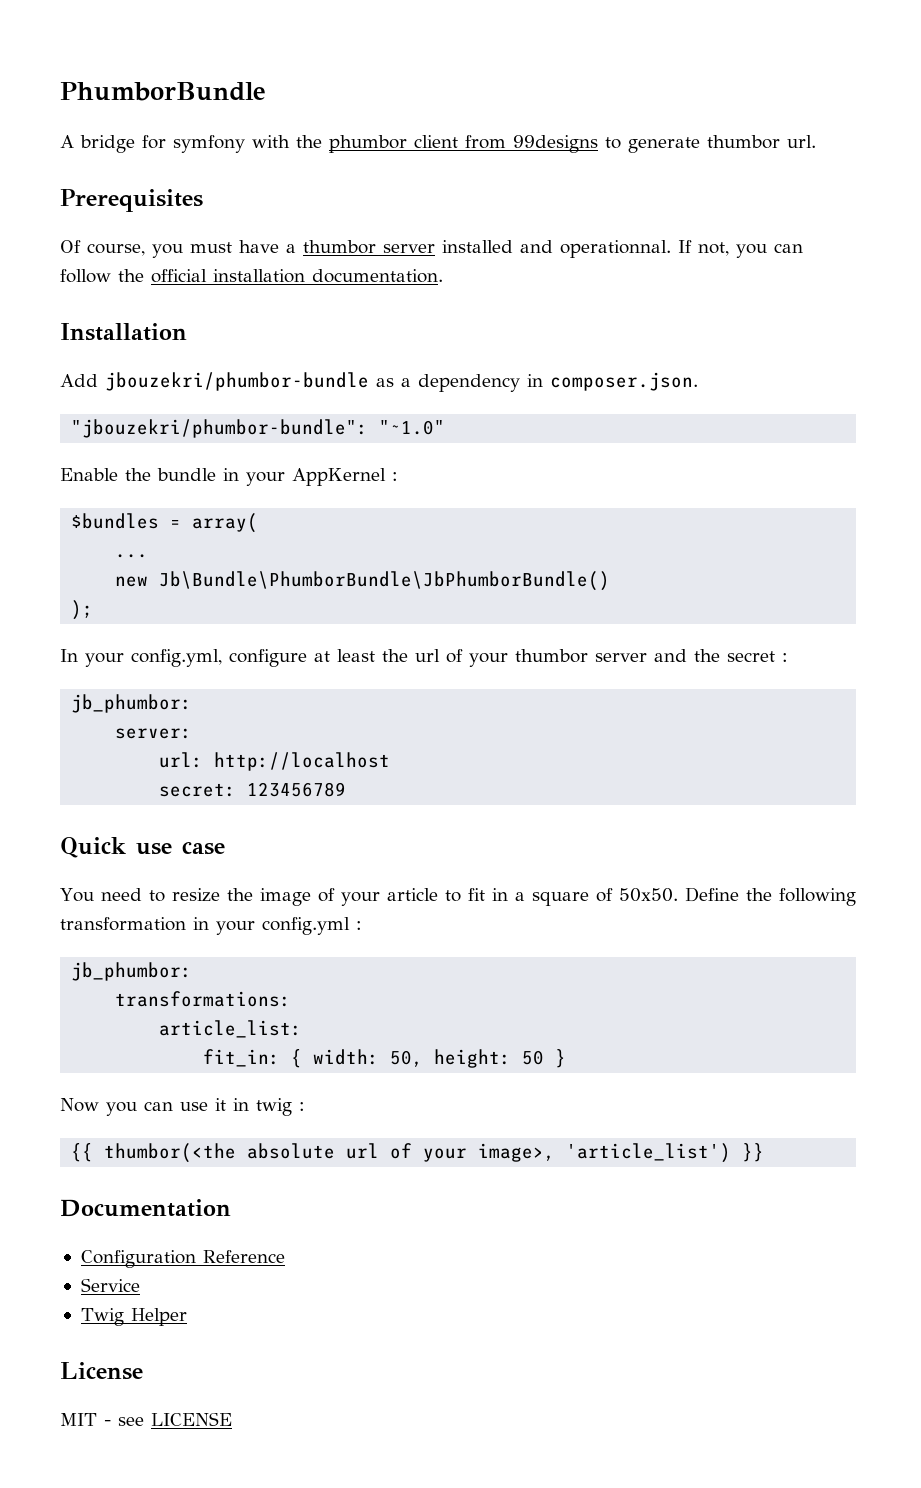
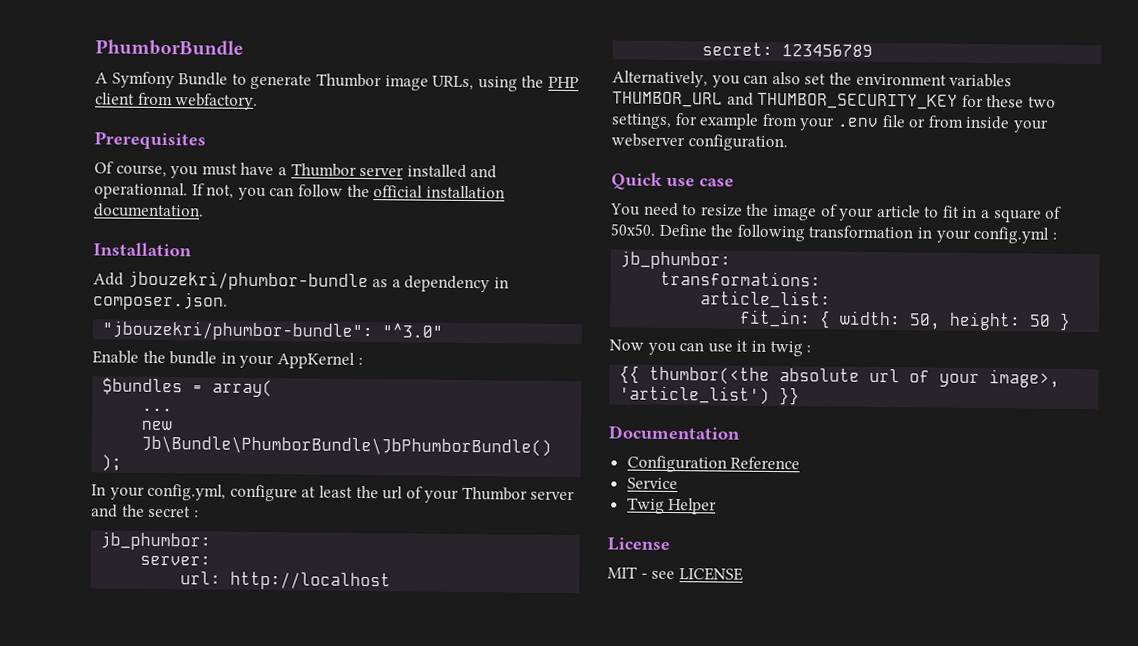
- A bridge for symfony with the phumbor client from 99designs to generate thumbor url.
+ A Symfony Bundle to generate Thumbor image URLs, using the PHP client from webfactory.
- Of course, you must have a thumbor server installed and operationnal.
+ Of course, you must have a Thumbor server installed and operationnal.
- "jbouzekri/phumbor-bundle": "~1.0"
+ "jbouzekri/phumbor-bundle": "^3.0"
- In your config.yml, configure at least the url of your thumbor server and the secret :
+ In your config.yml, configure at least the url of your Thumbor server and the secret :
+ Alternatively, you can also set the environment variables THUMBOR_URL and THUMBOR_SECURITY_KEY for these two settings, for example from your .env file or from inside your webserver configuration.

